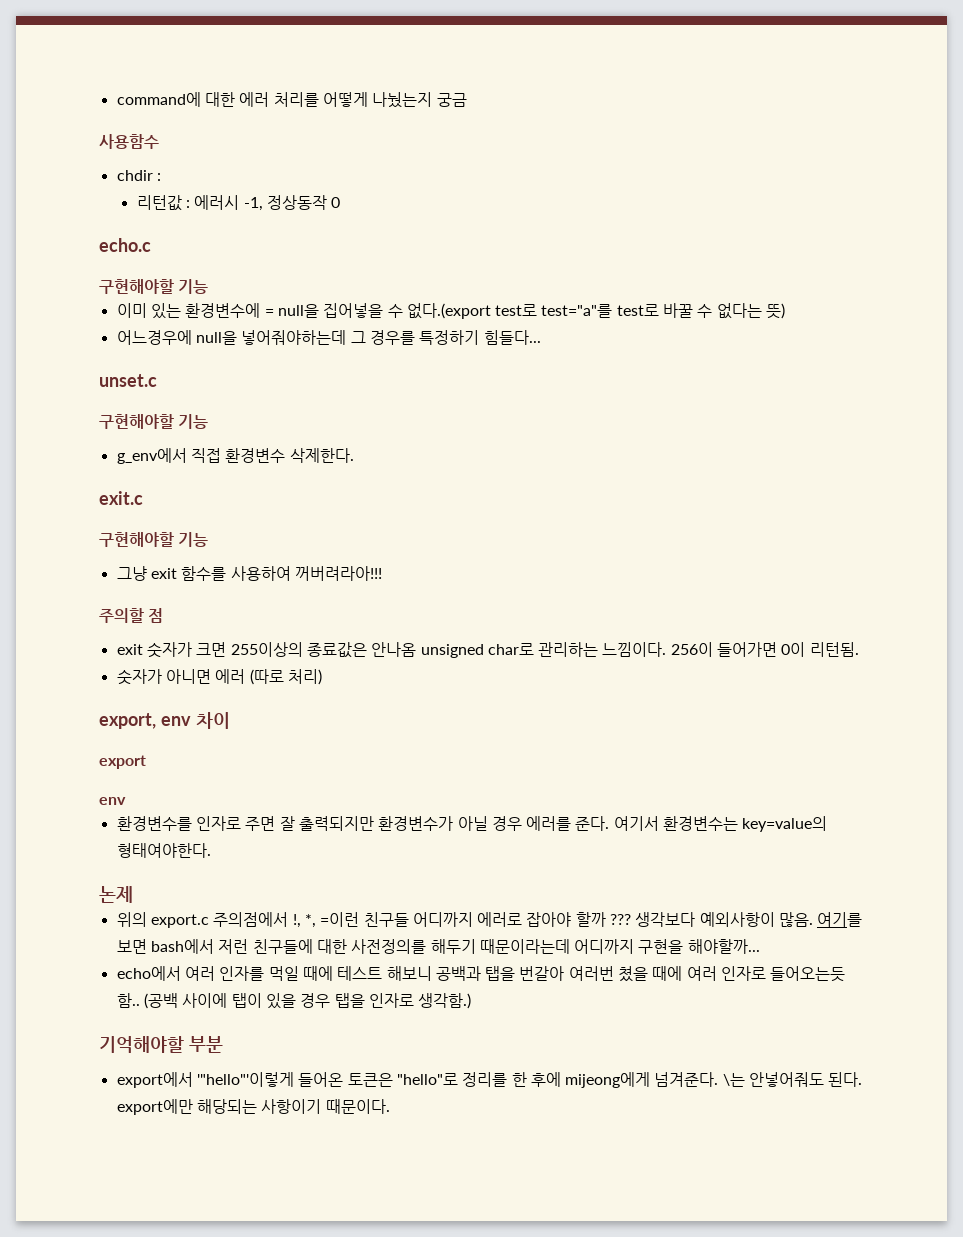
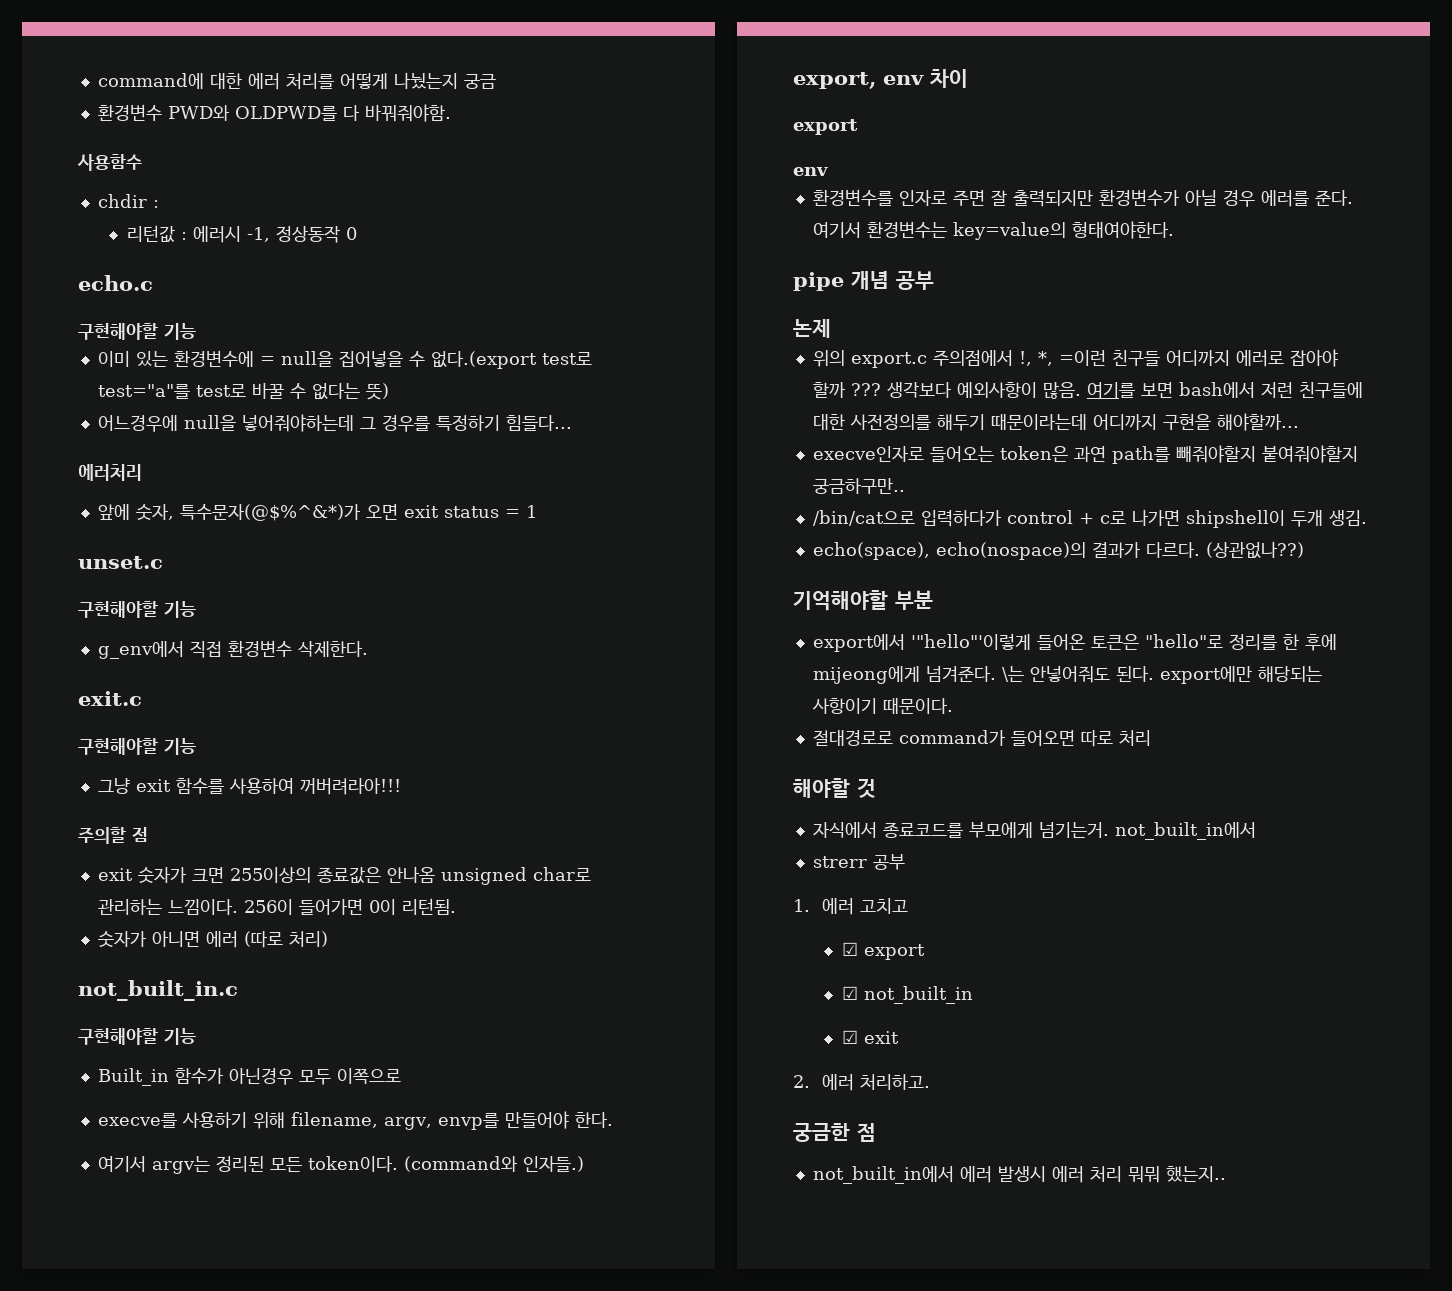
+ 환경변수 PWD와 OLDPWD를 다 바꿔줘야함.
+ 에러처리
+ 앞에 숫자, 특수문자(@$%^&*)가 오면 exit status = 1
+ not_built_in.c
+ 구현해야할 기능
+ Built_in 함수가 아닌경우 모두 이쪽으로
+ execve를 사용하기 위해 filename, argv, envp를 만들어야 한다.
+ 여기서 argv는 정리된 모든 token이다. (command와 인자들.)
+ pipe 개념 공부
- echo에서 여러 인자를 먹일 때에 테스트 해보니 공백과 탭을 번갈아 여러번 쳤을 때에 여러 인자로 들어오는듯 함.. (공백 사이에 탭이 있을 경우 탭을 인자로 생각함.)
+ execve인자로 들어오는 token은 과연 path를 빼줘야할지 붙여줘야할지 궁금하구만..
+ /bin/cat으로 입력하다가 control + c로 나가면 shipshell이 두개 생김.
+ echo(space), echo(nospace)의 결과가 다르다. (상관없나??)
+ 절대경로로 command가 들어오면 따로 처리
+ 해야할 것
+ 자식에서 종료코드를 부모에게 넘기는거. not_built_in에서
+ strerr 공부
+ 1. 에러 고치고
+ ☑ export
+ ☑ not_built_in
+ ☑ exit
+ 2. 에러 처리하고.
+ 궁금한 점
+ not_built_in에서 에러 발생시 에러 처리 뭐뭐 했는지..

